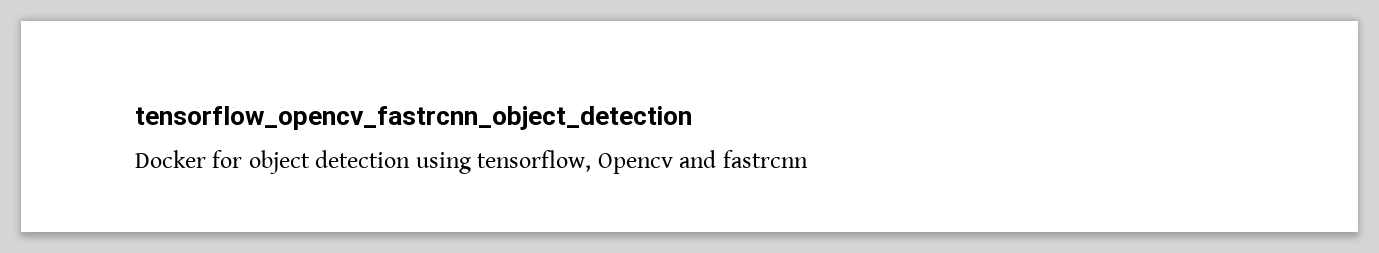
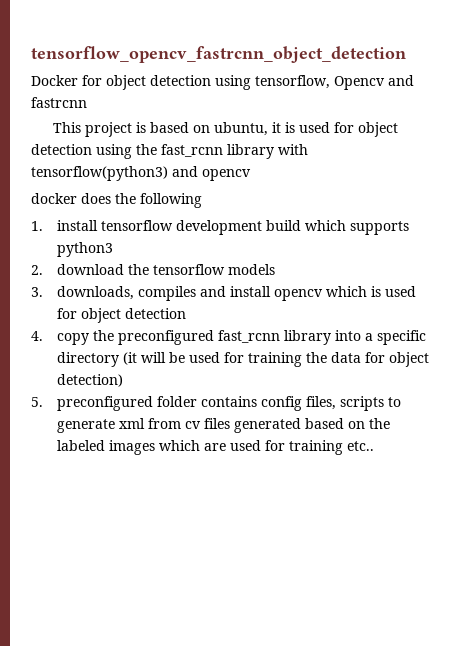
+ This project is based on ubuntu, it is used for object detection using the fast_rcnn library with tensorflow(python3) and opencv
+ docker does the following
+ 1. install tensorflow development build which supports python3
+ 2. download the tensorflow models
+ 3. downloads, compiles and install opencv which is used for object detection
+ 4. copy the preconfigured fast_rcnn library into a specific directory (it will be used for training the data for object detection)
+ 5. preconfigured folder contains config files, scripts to generate xml from cv files generated based on the labeled images which are used for training etc..

